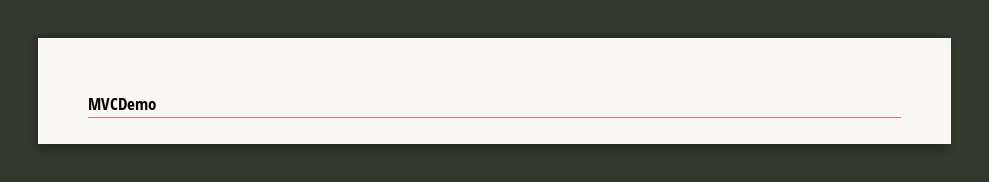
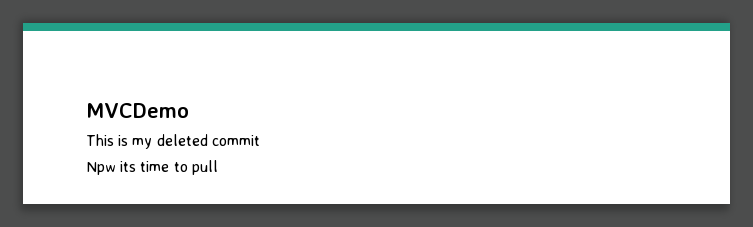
+ This is my deleted commit
+ Npw its time to pull

